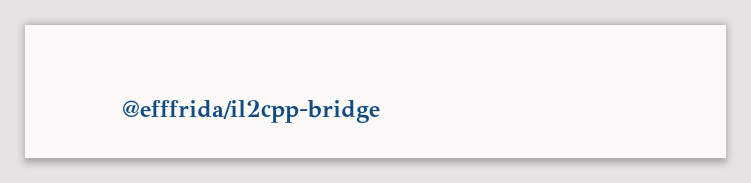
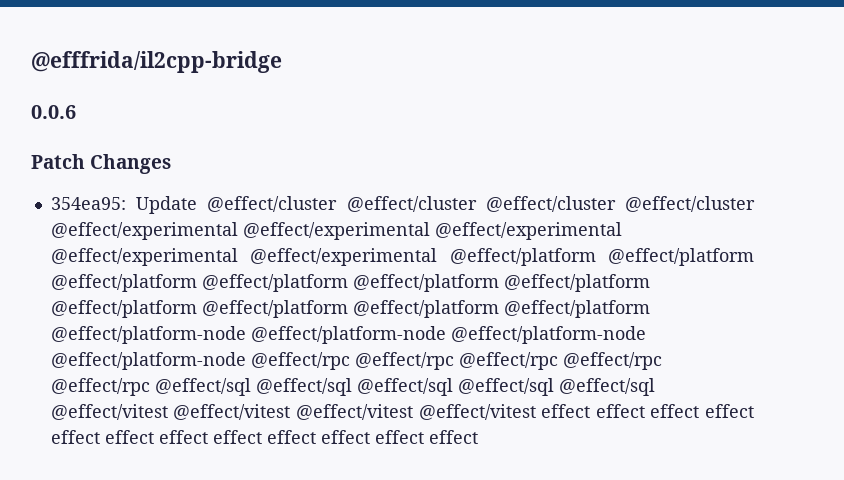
+ 0.0.6
+ Patch Changes
+ 354ea95: Update @effect/cluster @effect/cluster @effect/cluster @effect/cluster @effect/experimental @effect/experimental @effect/experimental @effect/experimental @effect/experimental @effect/platform @effect/platform @effect/platform @effect/platform @effect/platform @effect/platform @effect/platform @effect/platform @effect/platform @effect/platform @effect/platform-node @effect/platform-node @effect/platform-node @effect/platform-node @effect/rpc @effect/rpc @effect/rpc @effect/rpc @effect/rpc @effect/sql @effect/sql @effect/sql @effect/sql @effect/sql @effect/vitest @effect/vitest @effect/vitest @effect/vitest effect effect effect effect effect effect effect effect effect effect effect effect

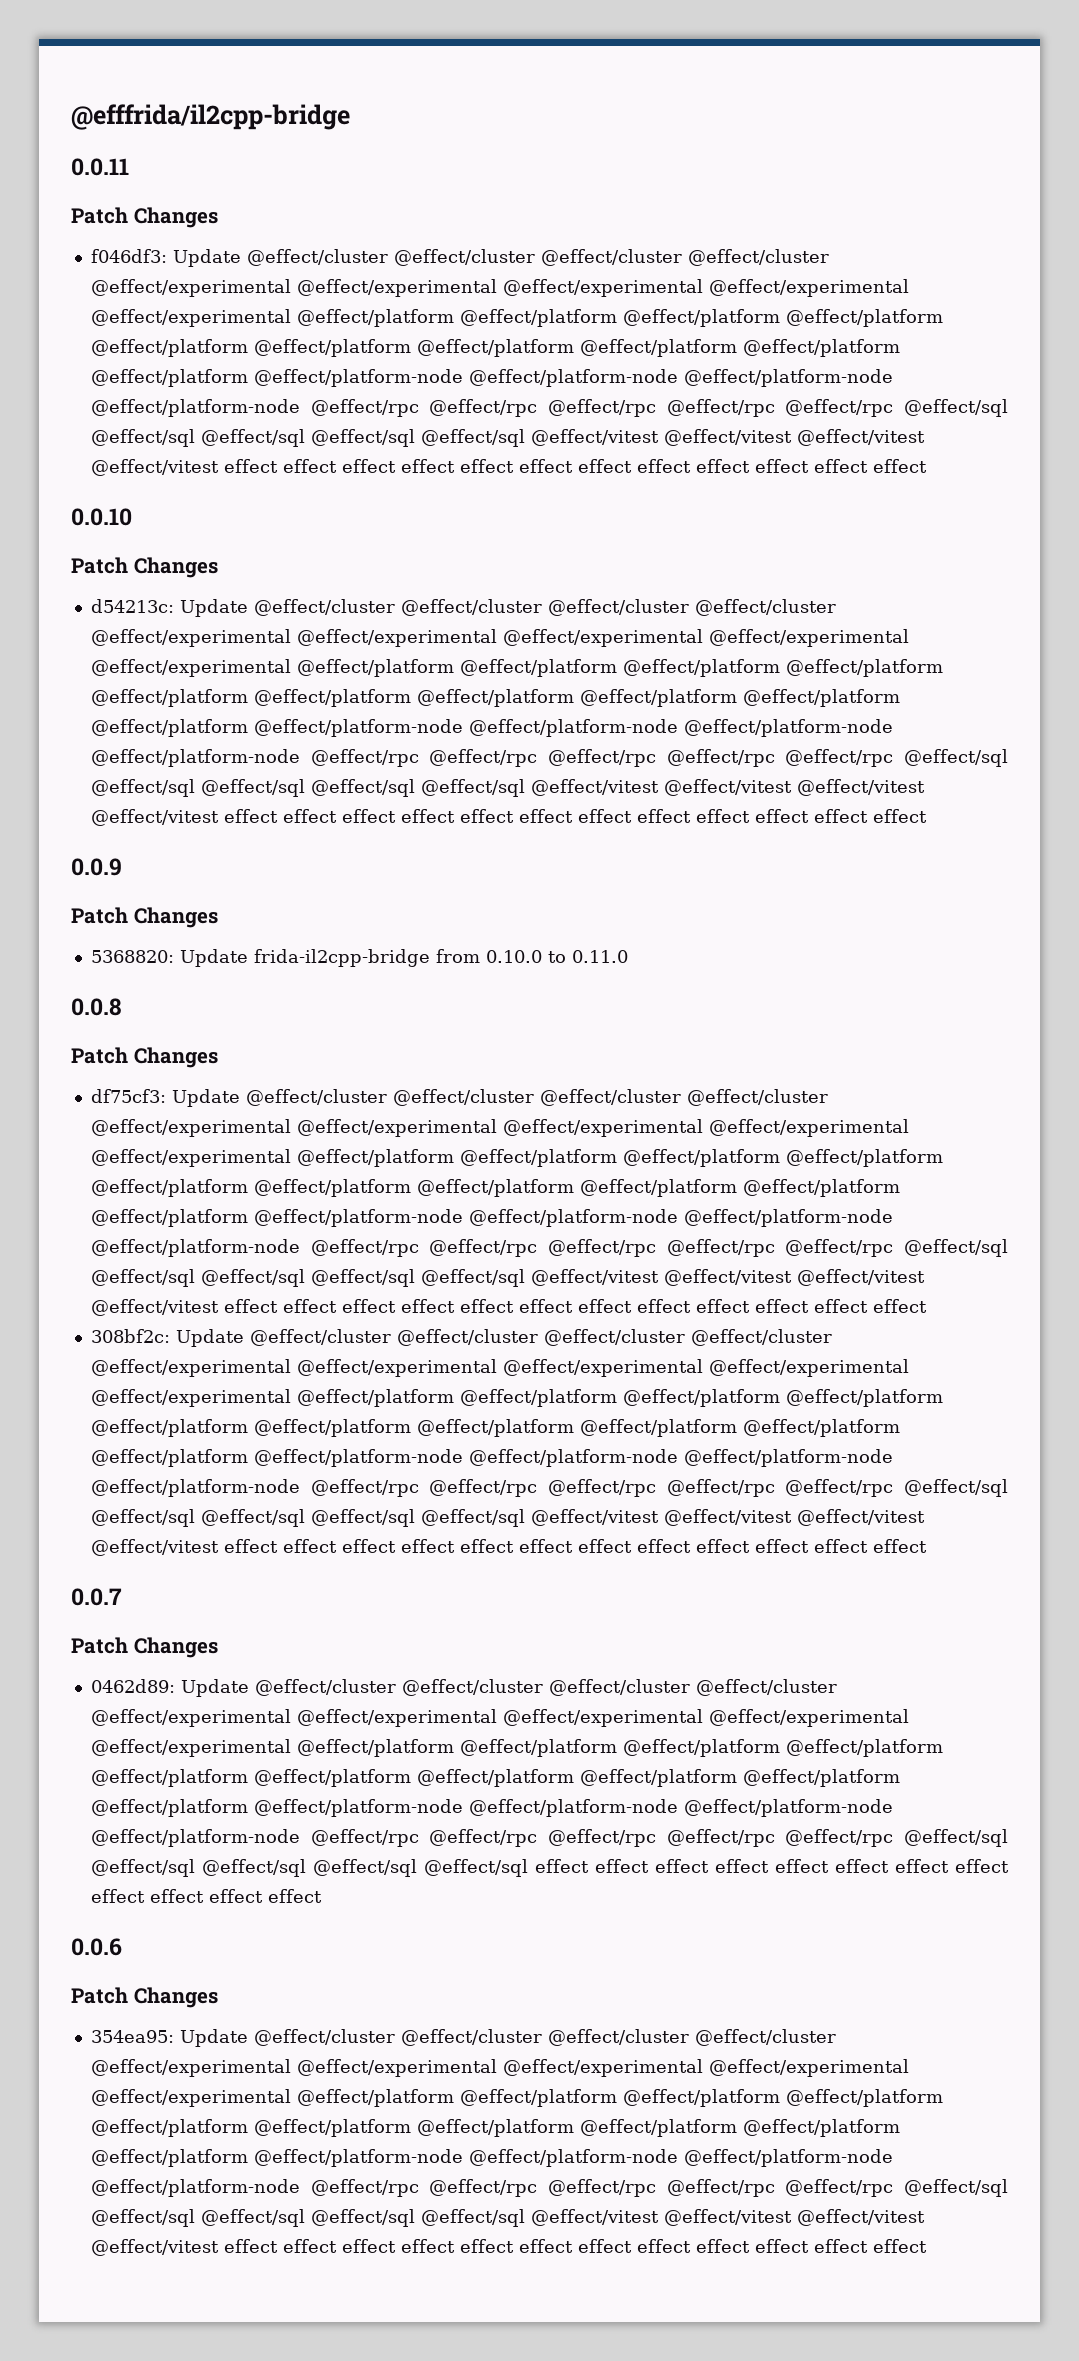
+ 0.0.11
+ Patch Changes
+ f046df3: Update @effect/cluster @effect/cluster @effect/cluster @effect/cluster @effect/experimental @effect/experimental @effect/experimental @effect/experimental @effect/experimental @effect/platform @effect/platform @effect/platform @effect/platform @effect/platform @effect/platform @effect/platform @effect/platform @effect/platform @effect/platform @effect/platform-node @effect/platform-node @effect/platform-node @effect/platform-node @effect/rpc @effect/rpc @effect/rpc @effect/rpc @effect/rpc @effect/sql @effect/sql @effect/sql @effect/sql @effect/sql @effect/vitest @effect/vitest @effect/vitest @effect/vitest effect effect effect effect effect effect effect effect effect effect effect effect
+ 0.0.10
+ Patch Changes
+ d54213c: Update @effect/cluster @effect/cluster @effect/cluster @effect/cluster @effect/experimental @effect/experimental @effect/experimental @effect/experimental @effect/experimental @effect/platform @effect/platform @effect/platform @effect/platform @effect/platform @effect/platform @effect/platform @effect/platform @effect/platform @effect/platform @effect/platform-node @effect/platform-node @effect/platform-node @effect/platform-node @effect/rpc @effect/rpc @effect/rpc @effect/rpc @effect/rpc @effect/sql @effect/sql @effect/sql @effect/sql @effect/sql @effect/vitest @effect/vitest @effect/vitest @effect/vitest effect effect effect effect effect effect effect effect effect effect effect effect
+ 0.0.9
+ Patch Changes
+ 5368820: Update frida-il2cpp-bridge from 0.10.0 to 0.11.0
+ 0.0.8
+ Patch Changes
+ df75cf3: Update @effect/cluster @effect/cluster @effect/cluster @effect/cluster @effect/experimental @effect/experimental @effect/experimental @effect/experimental @effect/experimental @effect/platform @effect/platform @effect/platform @effect/platform @effect/platform @effect/platform @effect/platform @effect/platform @effect/platform @effect/platform @effect/platform-node @effect/platform-node @effect/platform-node @effect/platform-node @effect/rpc @effect/rpc @effect/rpc @effect/rpc @effect/rpc @effect/sql @effect/sql @effect/sql @effect/sql @effect/sql @effect/vitest @effect/vitest @effect/vitest @effect/vitest effect effect effect effect effect effect effect effect effect effect effect effect
+ 308bf2c: Update @effect/cluster @effect/cluster @effect/cluster @effect/cluster @effect/experimental @effect/experimental @effect/experimental @effect/experimental @effect/experimental @effect/platform @effect/platform @effect/platform @effect/platform @effect/platform @effect/platform @effect/platform @effect/platform @effect/platform @effect/platform @effect/platform-node @effect/platform-node @effect/platform-node @effect/platform-node @effect/rpc @effect/rpc @effect/rpc @effect/rpc @effect/rpc @effect/sql @effect/sql @effect/sql @effect/sql @effect/sql @effect/vitest @effect/vitest @effect/vitest @effect/vitest effect effect effect effect effect effect effect effect effect effect effect effect
+ 0.0.7
+ Patch Changes
+ 0462d89: Update @effect/cluster @effect/cluster @effect/cluster @effect/cluster @effect/experimental @effect/experimental @effect/experimental @effect/experimental @effect/experimental @effect/platform @effect/platform @effect/platform @effect/platform @effect/platform @effect/platform @effect/platform @effect/platform @effect/platform @effect/platform @effect/platform-node @effect/platform-node @effect/platform-node @effect/platform-node @effect/rpc @effect/rpc @effect/rpc @effect/rpc @effect/rpc @effect/sql @effect/sql @effect/sql @effect/sql @effect/sql effect effect effect effect effect effect effect effect effect effect effect effect

